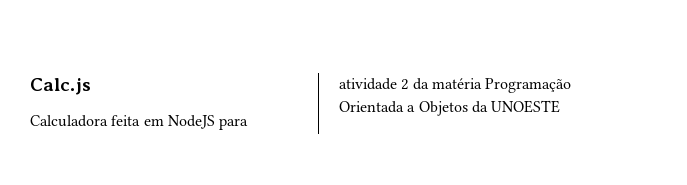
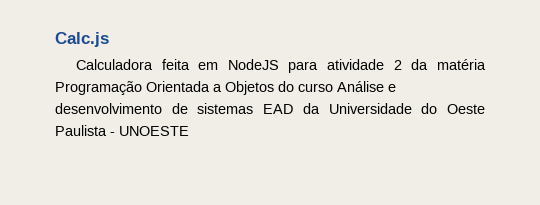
- Calculadora feita em NodeJS para atividade 2 da matéria Programação Orientada a Objetos da UNOESTE
+ Calculadora feita em NodeJS para atividade 2 da matéria Programação Orientada a Objetos do curso Análise e desenvolvimento de sistemas EAD da Universidade do Oeste Paulista - UNOESTE

